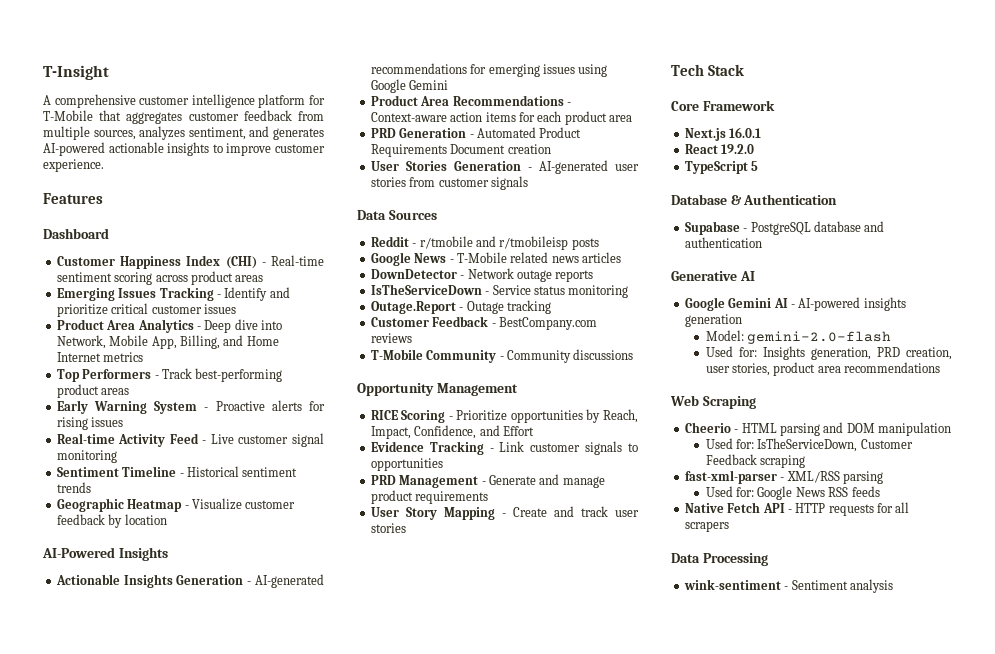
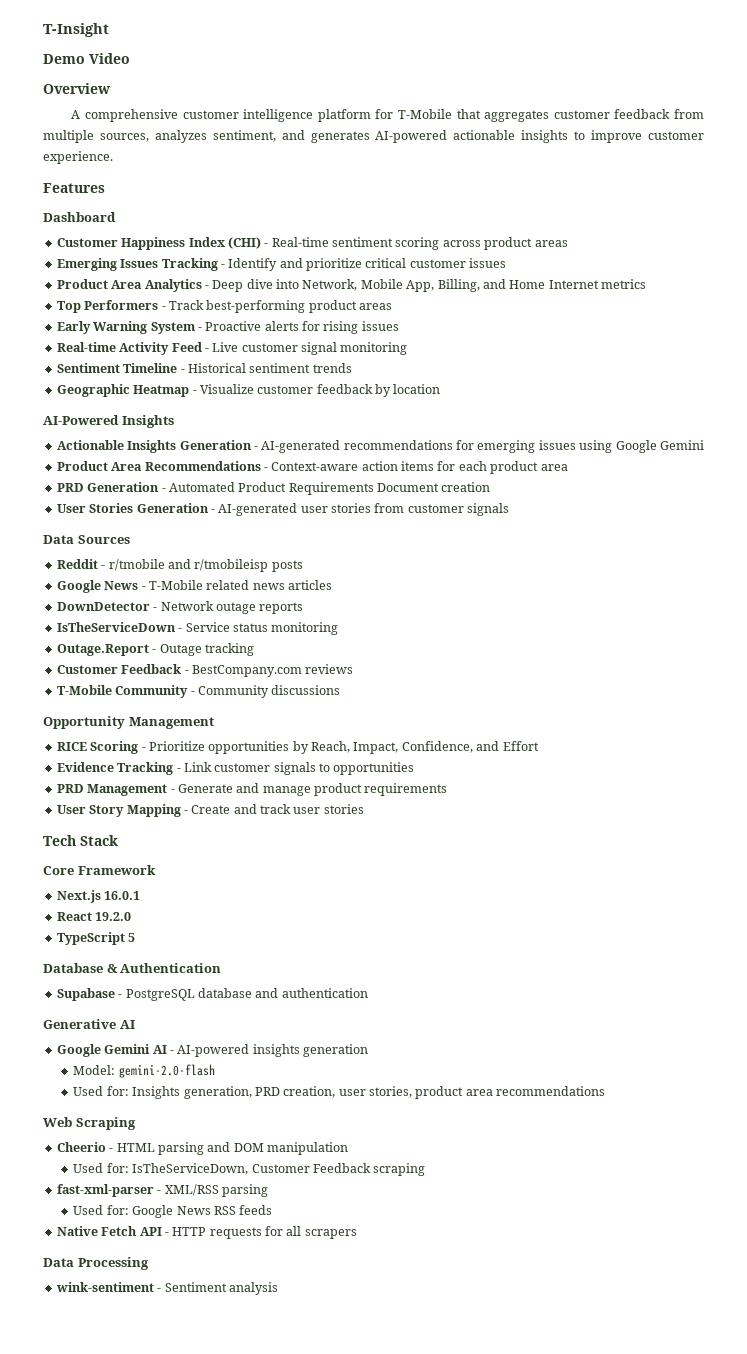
+ Demo Video
+ Overview

